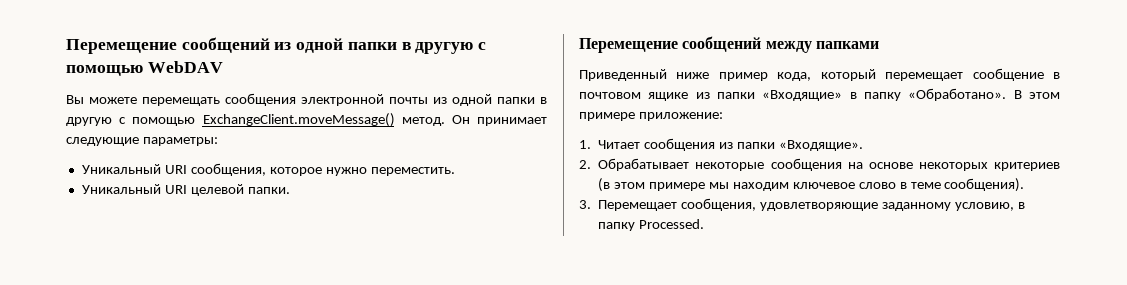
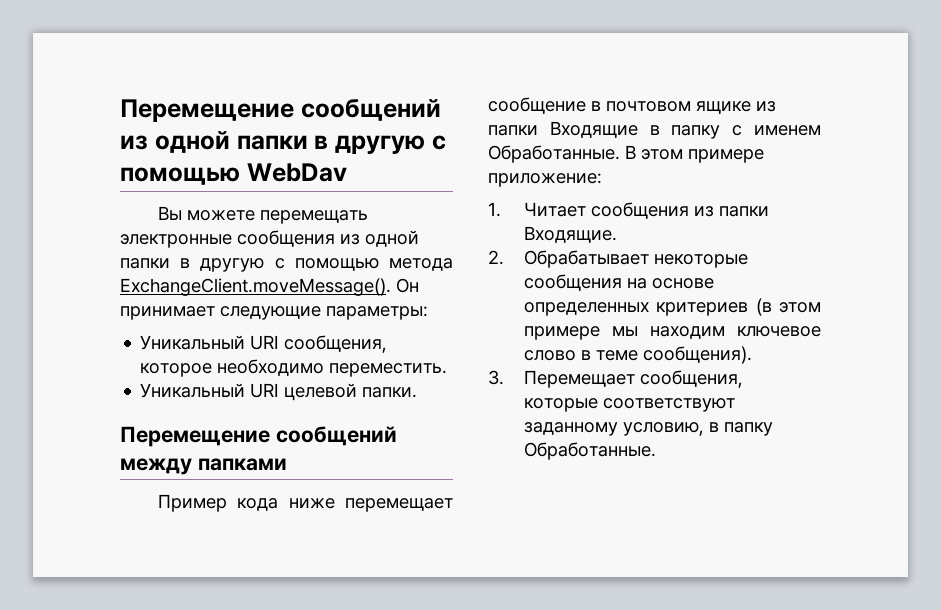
- Перемещение сообщений из одной папки в другую с помощью WebDAV
+ Перемещение сообщений из одной папки в другую с помощью WebDav
- Вы можете перемещать сообщения электронной почты из одной папки в другую с помощью ExchangeClient.moveMessage() метод. Он принимает следующие параметры:
+ Вы можете перемещать электронные сообщения из одной папки в другую с помощью метода ExchangeClient.moveMessage(). Он принимает следующие параметры:
- Уникальный URI сообщения, которое нужно переместить.
+ Уникальный URI сообщения, которое необходимо переместить.
- Приведенный ниже пример кода, который перемещает сообщение в почтовом ящике из папки «Входящие» в папку «Обработано».
+ Пример кода ниже перемещает сообщение в почтовом ящике из папки Входящие в папку с именем Обработанные.
- 1. Читает сообщения из папки «Входящие».
+ 1. Читает сообщения из папки Входящие.
- 2. Обрабатывает некоторые сообщения на основе некоторых критериев (в этом примере мы находим ключевое слово в теме сообщения).
+ 2. Обрабатывает некоторые сообщения на основе определенных критериев (в этом примере мы находим ключевое слово в теме сообщения).
- 3. Перемещает сообщения, удовлетворяющие заданному условию, в папку Processed.
+ 3. Перемещает сообщения, которые соответствуют заданному условию, в папку Обработанные.

